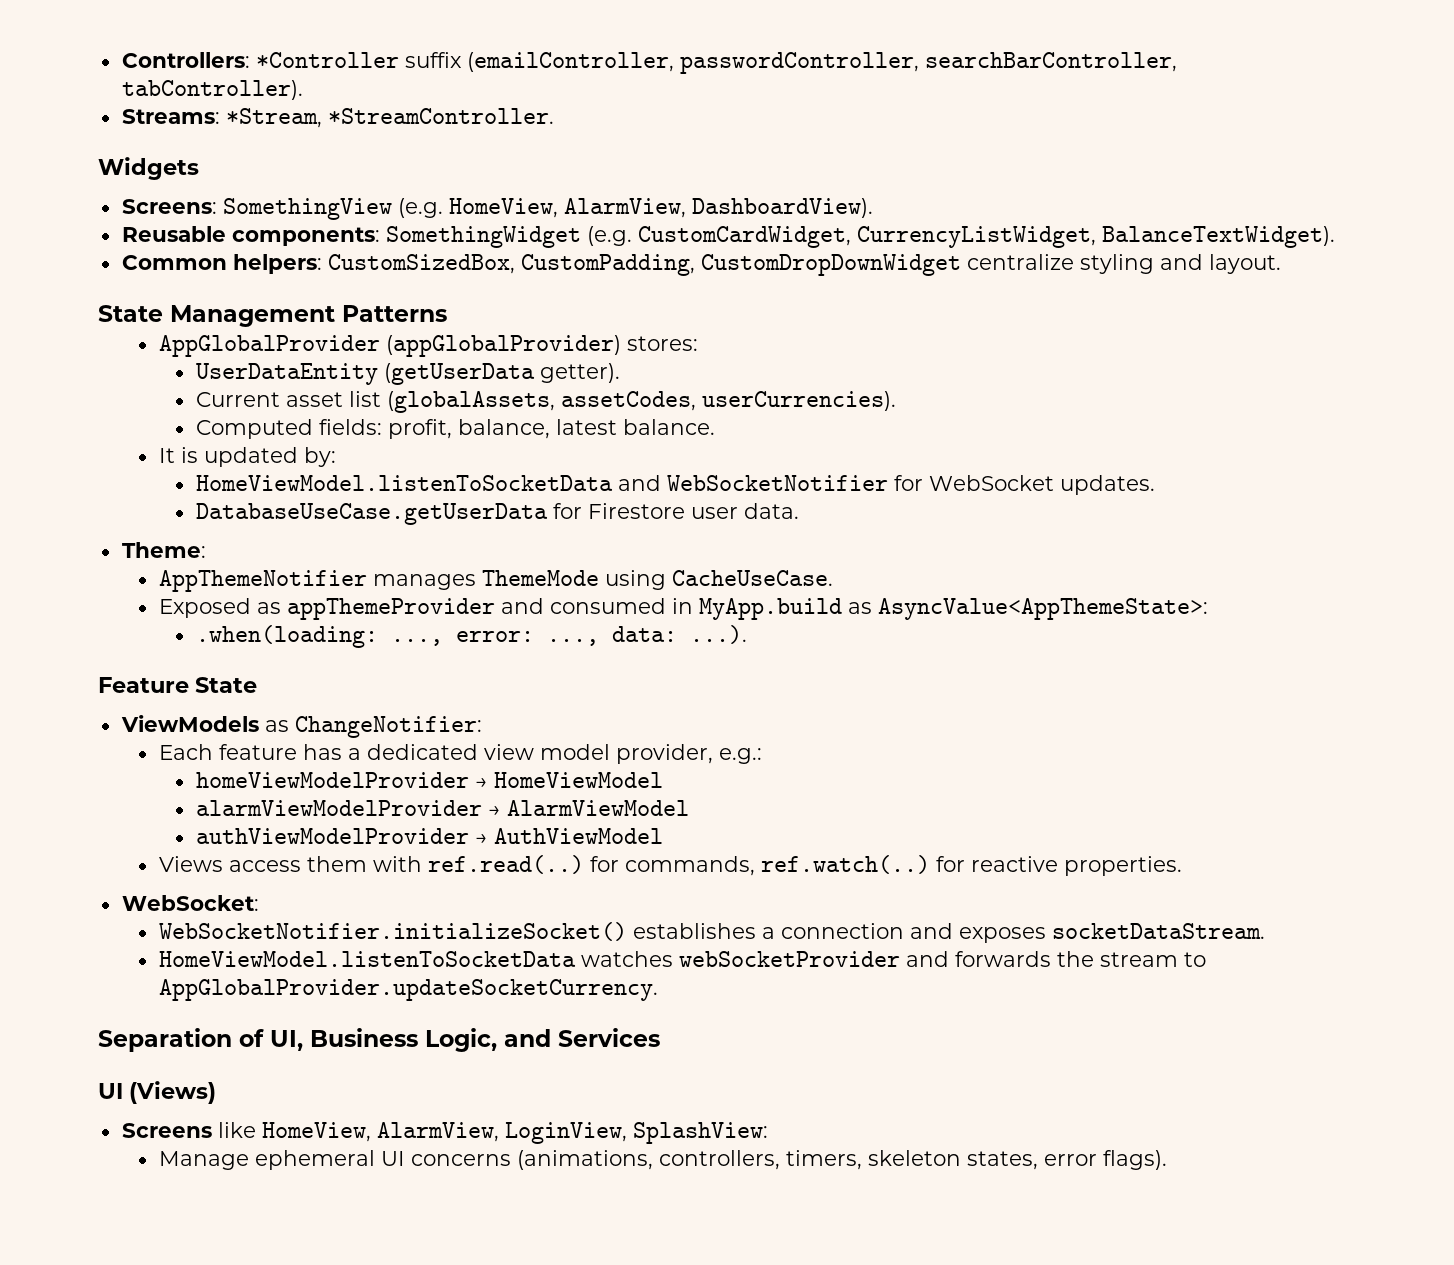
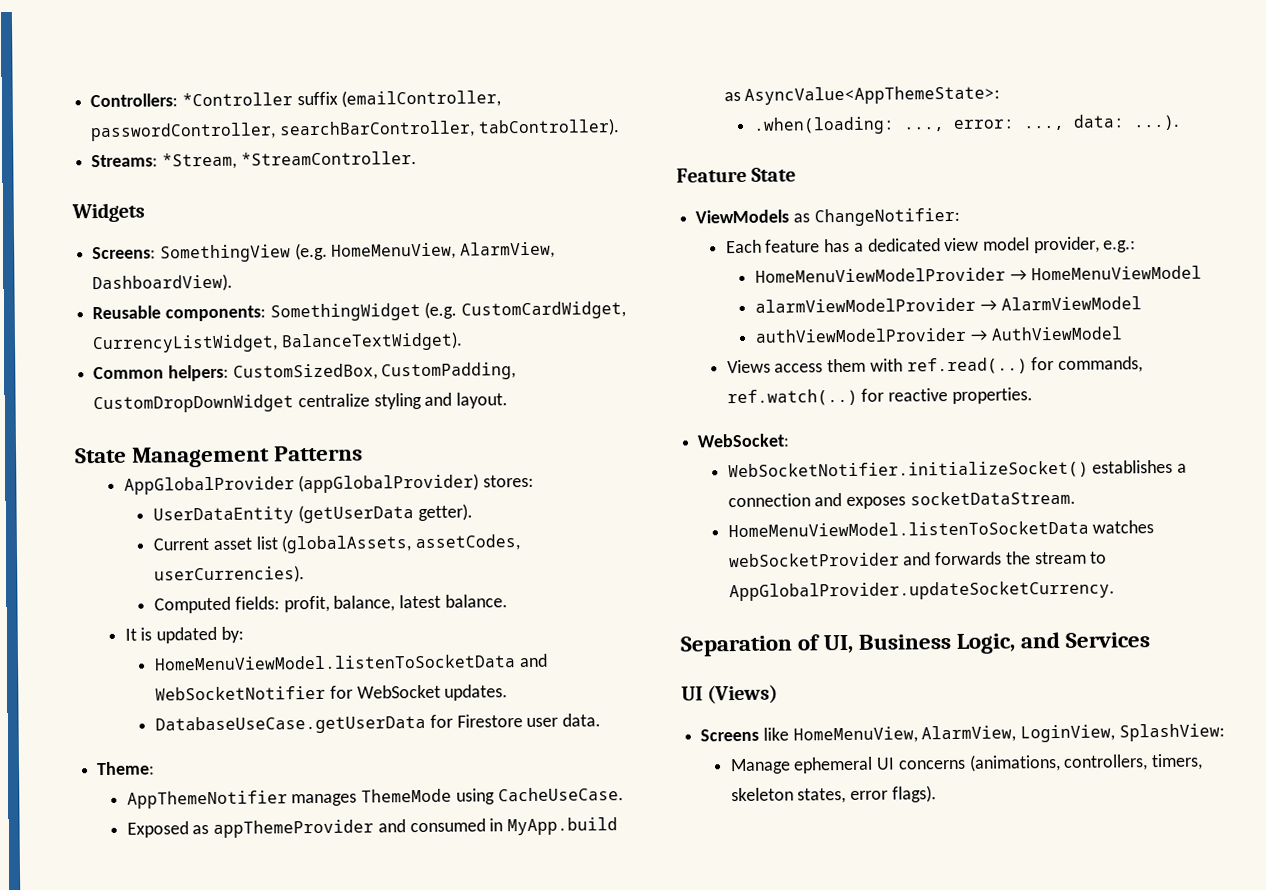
- Screens: SomethingView (e.g. HomeView, AlarmView, DashboardView).
+ Screens: SomethingView (e.g. HomeMenuView, AlarmView, DashboardView).
- HomeViewModel.listenToSocketData and WebSocketNotifier for WebSocket updates.
+ HomeMenuViewModel.listenToSocketData and WebSocketNotifier for WebSocket updates.
- homeViewModelProvider → HomeViewModel
+ HomeMenuViewModelProvider → HomeMenuViewModel
- HomeViewModel.listenToSocketData watches webSocketProvider and forwards the stream to AppGlobalProvider.updateSocketCurrency.
+ HomeMenuViewModel.listenToSocketData watches webSocketProvider and forwards the stream to AppGlobalProvider.updateSocketCurrency.
- Screens like HomeView, AlarmView, LoginView, SplashView:
+ Screens like HomeMenuView, AlarmView, LoginView, SplashView:

